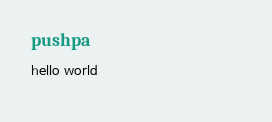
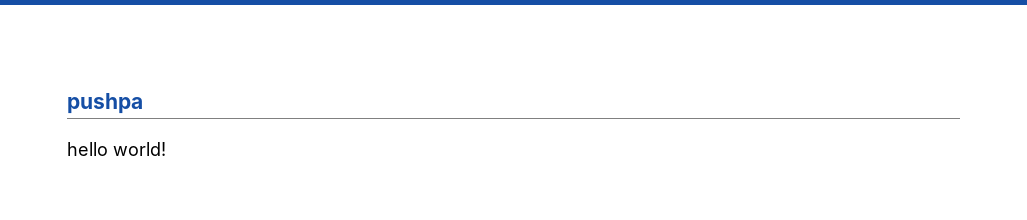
- hello world
+ hello world!

